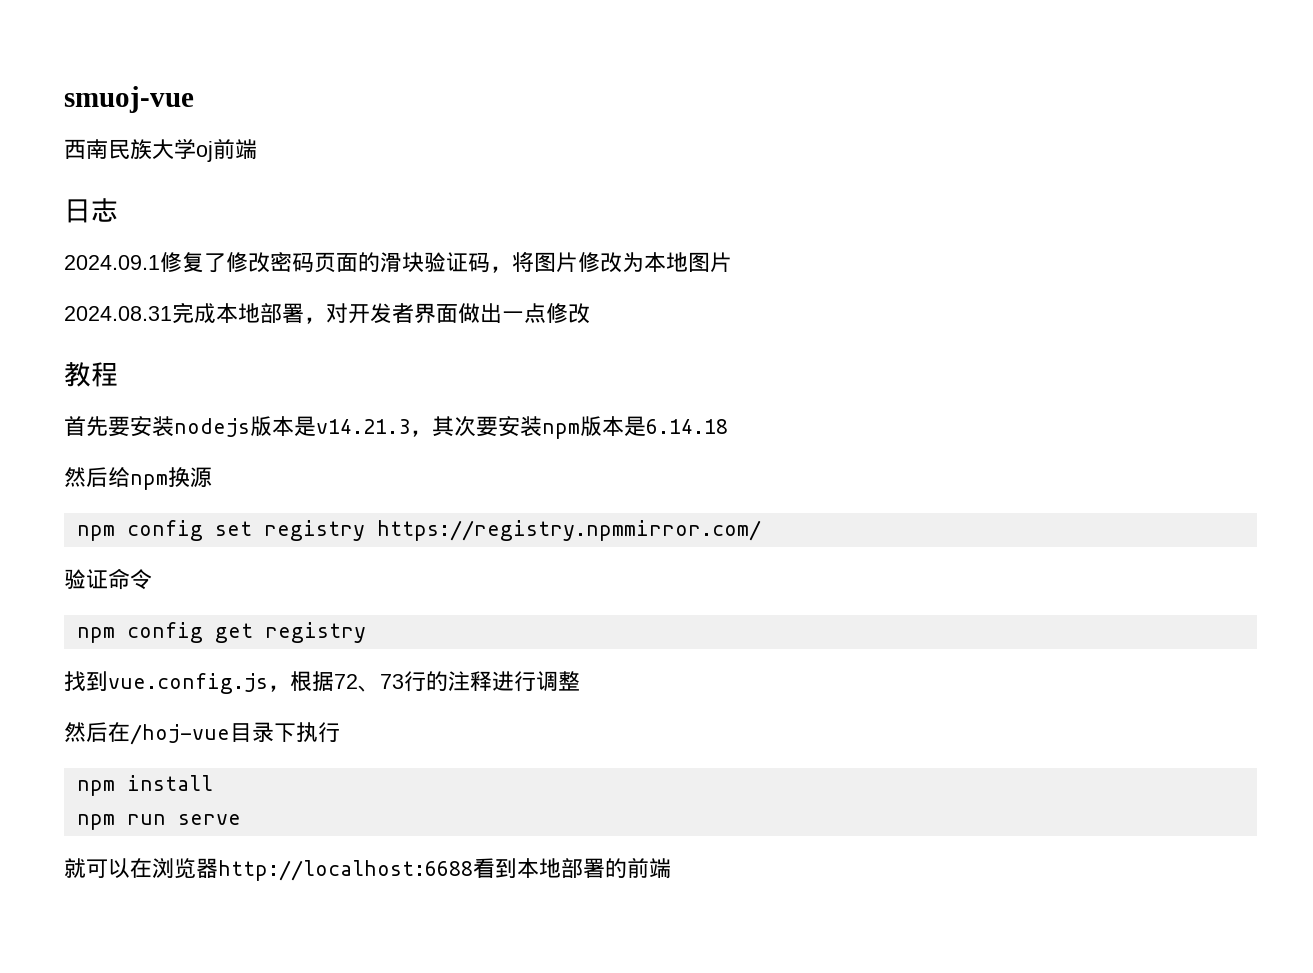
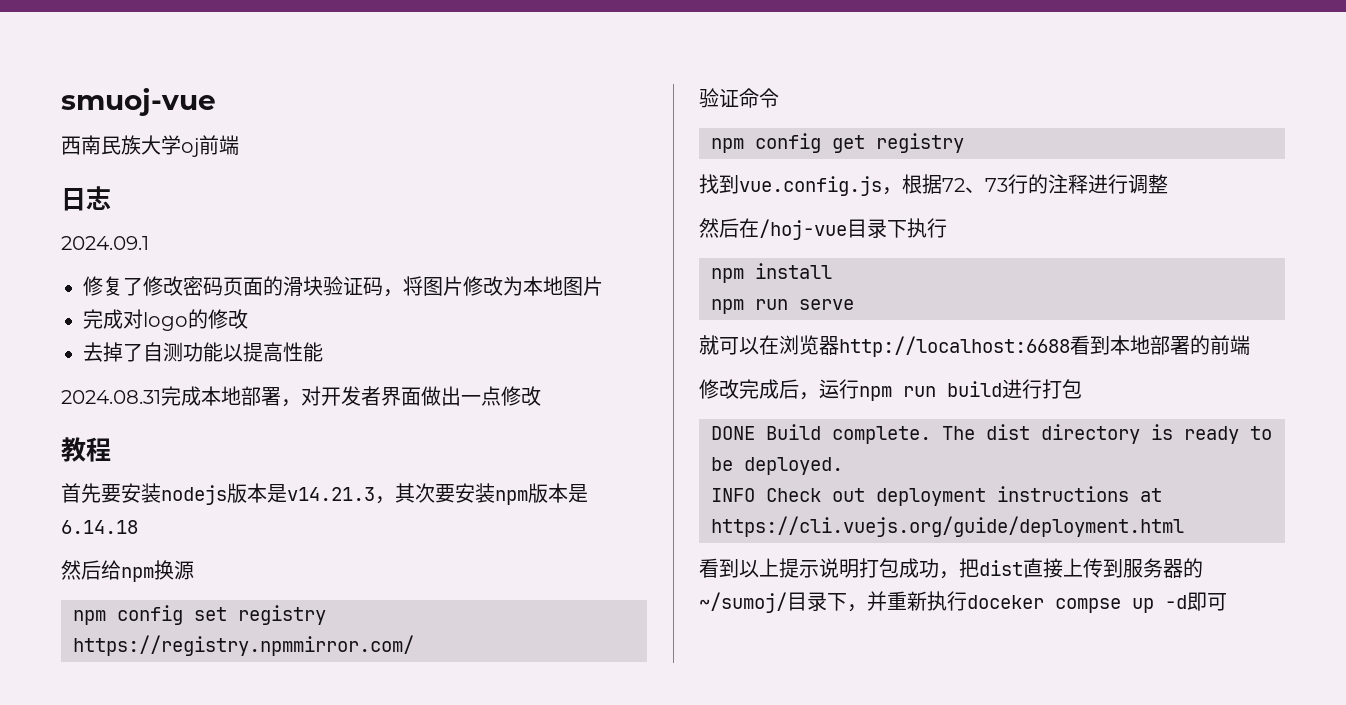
- 2024.09.1修复了修改密码页面的滑块验证码，将图片修改为本地图片
+ 2024.09.1
+ 修复了修改密码页面的滑块验证码，将图片修改为本地图片
+ 完成对logo的修改
+ 去掉了自测功能以提高性能
+ 修改完成后，运行npm run build进行打包
+ DONE Build complete. The dist directory is ready to be deployed.
+ INFO Check out deployment instructions at https://cli.vuejs.org/guide/deployment.html
+ 看到以上提示说明打包成功，把dist直接上传到服务器的~/sumoj/目录下，并重新执行doceker compse up -d即可

